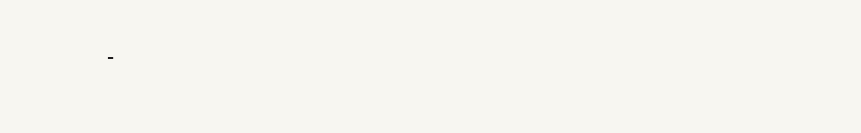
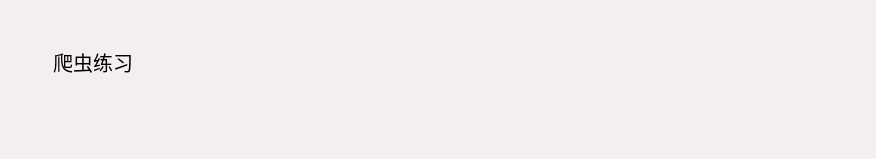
- -
+ 爬虫练习

